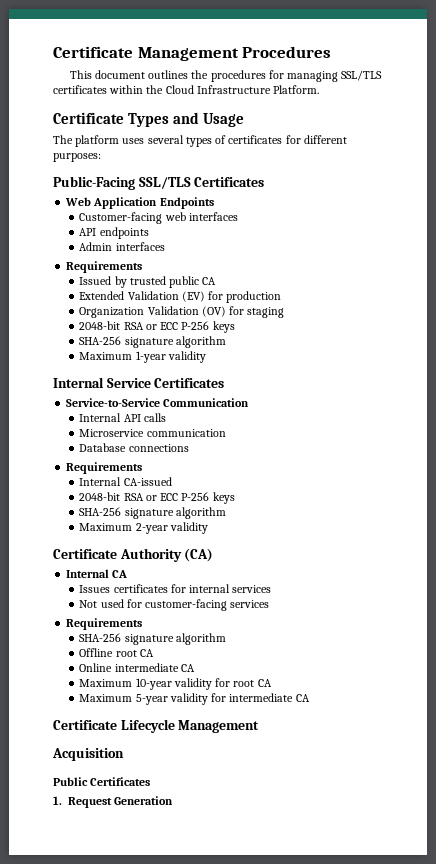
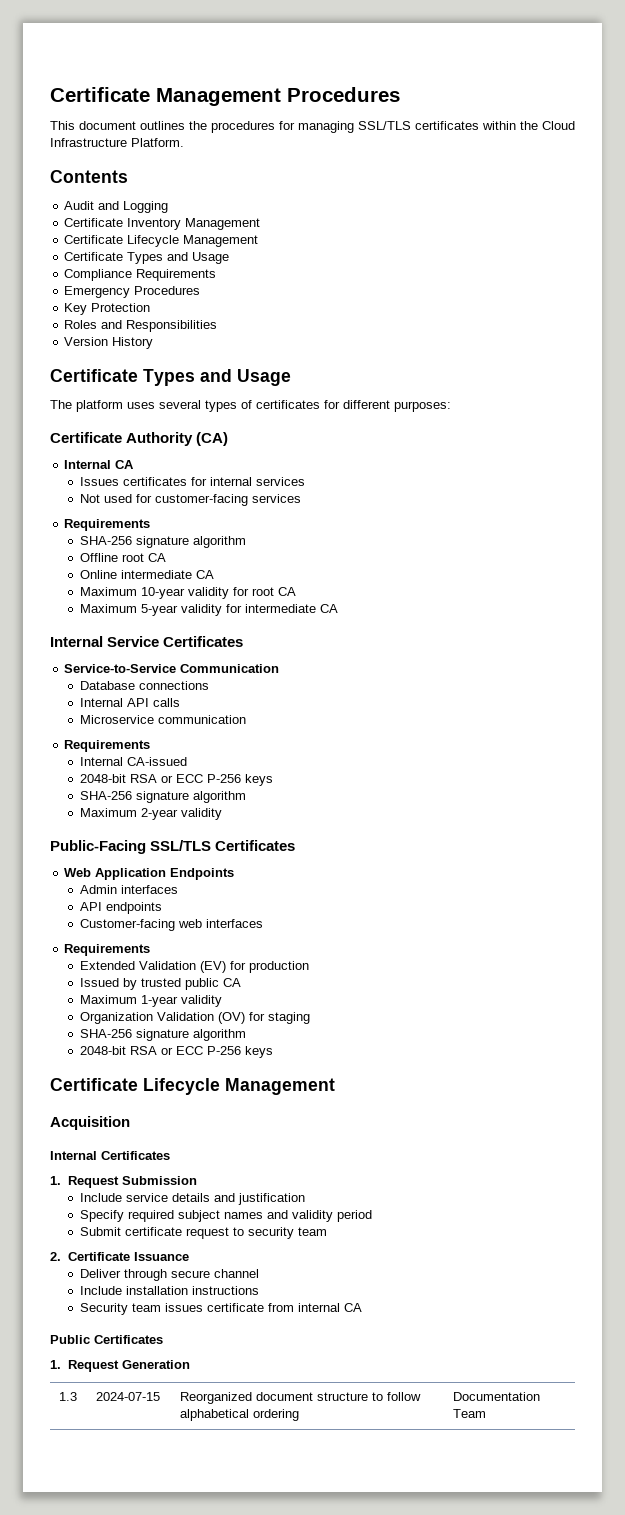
+ Contents
+ Audit and Logging
+ Certificate Inventory Management
+ Certificate Lifecycle Management
+ Certificate Types and Usage
+ Compliance Requirements
+ Emergency Procedures
+ Key Protection
+ Roles and Responsibilities
+ Version History
- Public-Facing SSL/TLS Certificates
- Web Application Endpoints
- Customer-facing web interfaces
- API endpoints
- Admin interfaces
- Requirements
- Issued by trusted public CA
- Extended Validation (EV) for production
- Organization Validation (OV) for staging
- 2048-bit RSA or ECC P-256 keys
- SHA-256 signature algorithm
- Maximum 1-year validity
- Internal Service Certificates
- Service-to-Service Communication
- Internal API calls
- Microservice communication
- Database connections
- Requirements
- Internal CA-issued
- 2048-bit RSA or ECC P-256 keys
- SHA-256 signature algorithm
- Maximum 2-year validity
+ Internal Service Certificates
+ Service-to-Service Communication
+ Database connections
+ Internal API calls
+ Microservice communication
+ Requirements
+ Internal CA-issued
+ 2048-bit RSA or ECC P-256 keys
+ SHA-256 signature algorithm
+ Maximum 2-year validity
+ Public-Facing SSL/TLS Certificates
+ Web Application Endpoints
+ Admin interfaces
+ API endpoints
+ Customer-facing web interfaces
+ Requirements
+ Extended Validation (EV) for production
+ Issued by trusted public CA
+ Maximum 1-year validity
+ Organization Validation (OV) for staging
+ SHA-256 signature algorithm
+ 2048-bit RSA or ECC P-256 keys
  Certificate Lifecycle Management
  Acquisition
+ Internal Certificates
+ 1. Request Submission
+ Include service details and justification
+ Specify required subject names and validity period
+ Submit certificate request to security team
+ 2. Certificate Issuance
+ Deliver through secure channel
+ Include installation instructions
+ Security team issues certificate from internal CA
+ 1.3 | 2024-07-15 | Reorganized document structure to follow alphabetical ordering | Documentation Team

